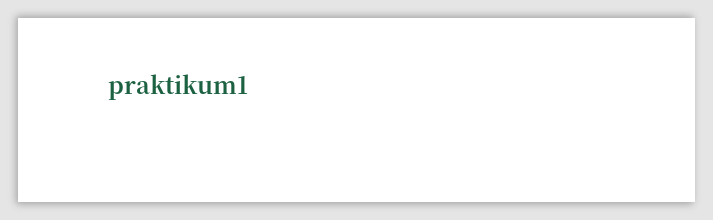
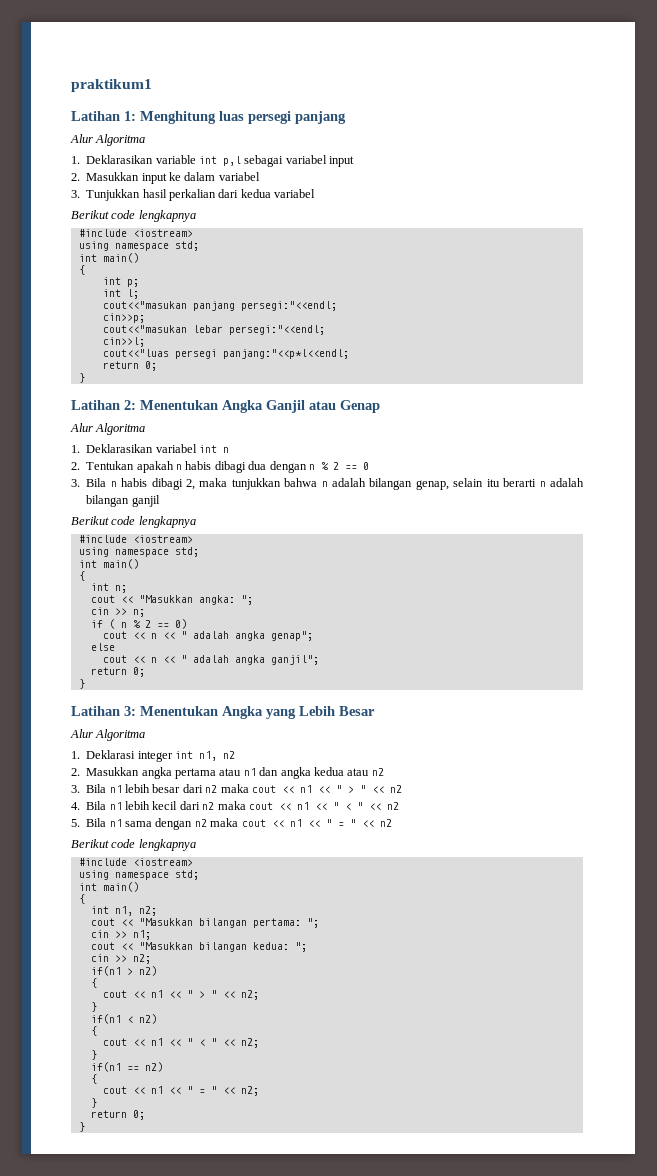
+ Latihan 1: Menghitung luas persegi panjang
+ Alur Algoritma
+ 1. Deklarasikan variable int p,l sebagai variabel input
+ 2. Masukkan input ke dalam variabel
+ 3. Tunjukkan hasil perkalian dari kedua variabel
+ Berikut code lengkapnya
+ #include <iostream>
+ using namespace std;
+ int main()
+ {
+ int p;
+ int l;
+ cout<<"masukan panjang persegi:"<<endl;
+ cin>>p;
+ cout<<"masukan lebar persegi:"<<endl;
+ cin>>l;
+ cout<<"luas persegi panjang:"<<p*l<<endl;
+ return 0;
+ }
+ Latihan 2: Menentukan Angka Ganjil atau Genap
+ Alur Algoritma
+ 1. Deklarasikan variabel int n
+ 2. Tentukan apakah n habis dibagi dua dengan n % 2 == 0
+ 3. Bila n habis dibagi 2, maka tunjukkan bahwa n adalah bilangan genap, selain itu berarti n adalah bilangan ganjil
+ Berikut code lengkapnya
+ #include <iostream>
+ using namespace std;
+ int main()
+ {
+ int n;
+ cout << "Masukkan angka: ";
+ cin >> n;
+ if ( n % 2 == 0)
+ cout << n << " adalah angka genap";
+ else
+ cout << n << " adalah angka ganjil";
+ return 0;
+ }
+ Latihan 3: Menentukan Angka yang Lebih Besar
+ Alur Algoritma
+ 1. Deklarasi integer int n1, n2
+ 2. Masukkan angka pertama atau n1 dan angka kedua atau n2
+ 3. Bila n1 lebih besar dari n2 maka cout << n1 << " > " << n2
+ 4. Bila n1 lebih kecil dari n2 maka cout << n1 << " < " << n2
+ 5. Bila n1 sama dengan n2 maka cout << n1 << " = " << n2
+ Berikut code lengkapnya
+ #include <iostream>
+ using namespace std;
+ int main()
+ {
+ int n1, n2;
+ cout << "Masukkan bilangan pertama: ";
+ cin >> n1;
+ cout << "Masukkan bilangan kedua: ";
+ cin >> n2;
+ if(n1 > n2)
+ {
+ cout << n1 << " > " << n2;
+ }
+ if(n1 < n2)
+ {
+ cout << n1 << " < " << n2;
+ }
+ if(n1 == n2)
+ {
+ cout << n1 << " = " << n2;
+ }
+ return 0;
+ }

